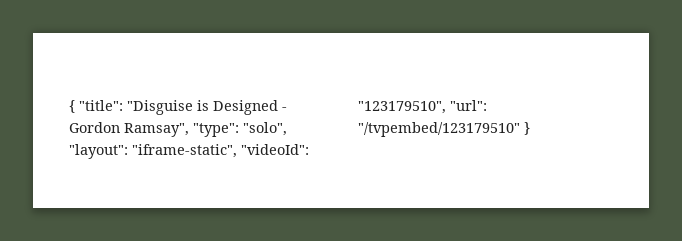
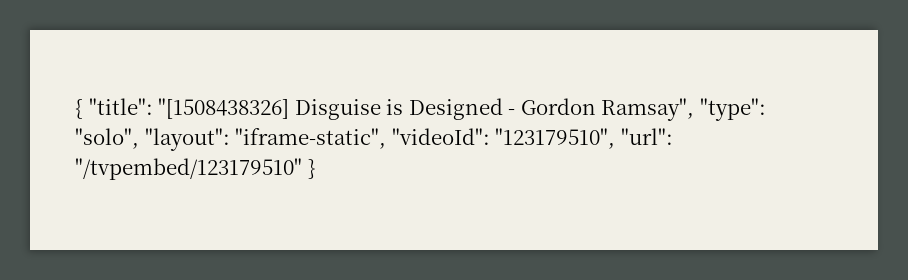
- { "title": "Disguise is Designed - Gordon Ramsay", "type": "solo", "layout": "iframe-static", "videoId": "123179510", "url": "/tvpembed/123179510" }
+ { "title": "[1508438326] Disguise is Designed - Gordon Ramsay", "type": "solo", "layout": "iframe-static", "videoId": "123179510", "url": "/tvpembed/123179510" }

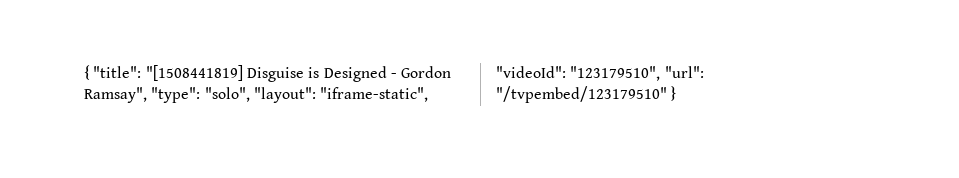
- { "title": "[1508438326] Disguise is Designed - Gordon Ramsay", "type": "solo", "layout": "iframe-static", "videoId": "123179510", "url": "/tvpembed/123179510" }
+ { "title": "[1508441819] Disguise is Designed - Gordon Ramsay", "type": "solo", "layout": "iframe-static", "videoId": "123179510", "url": "/tvpembed/123179510" }

